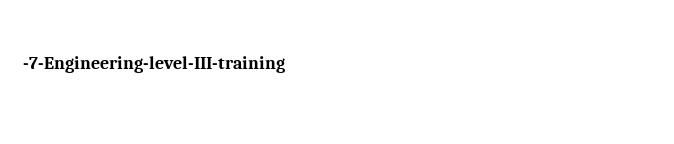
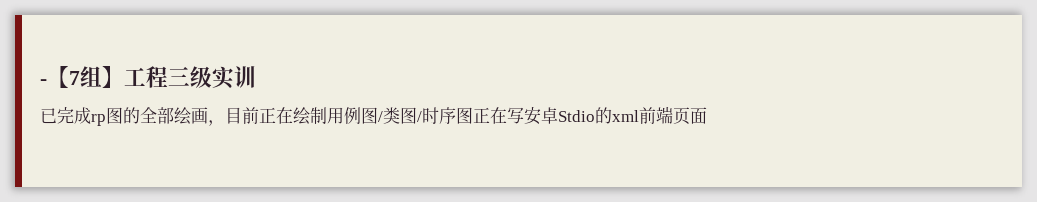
- -7-Engineering-level-III-training
+ -【7组】工程三级实训
+ 已完成rp图的全部绘画，目前正在绘制用例图/类图/时序图正在写安卓Stdio的xml前端页面

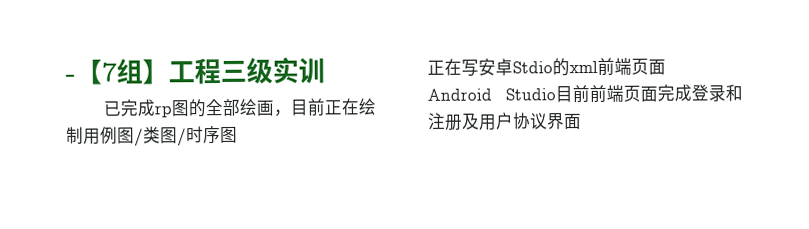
- 已完成rp图的全部绘画，目前正在绘制用例图/类图/时序图正在写安卓Stdio的xml前端页面
+ 已完成rp图的全部绘画，目前正在绘制用例图/类图/时序图
+ 正在写安卓Stdio的xml前端页面
+ Android Studio目前前端页面完成登录和注册及用户协议界面

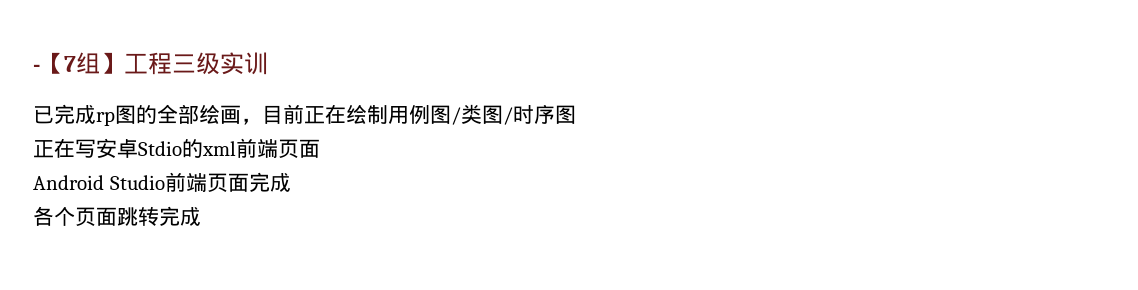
- Android Studio目前前端页面完成登录和注册及用户协议界面
+ Android Studio前端页面完成
+ 各个页面跳转完成

